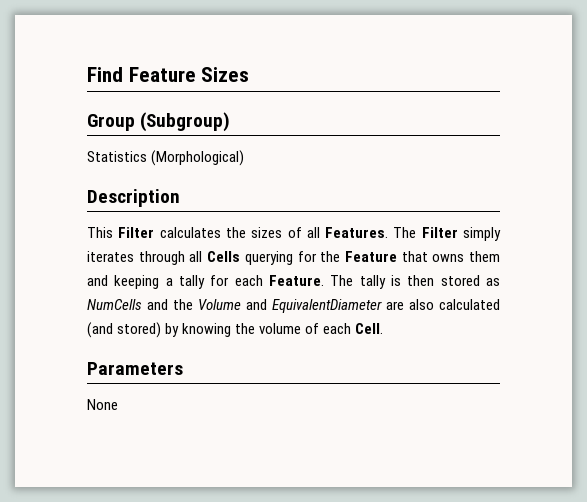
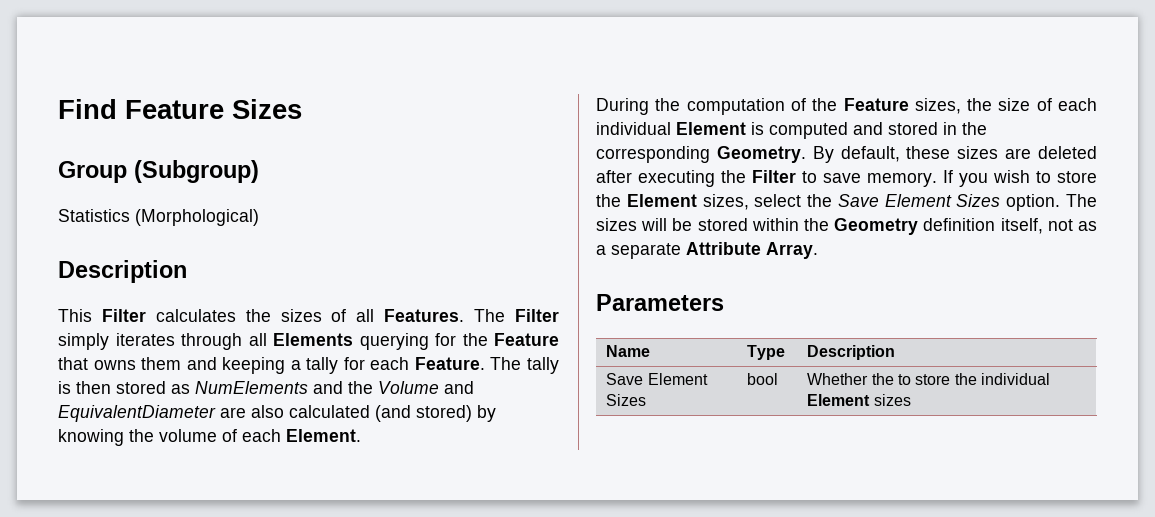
- The Filter simply iterates through all Cells querying for the Feature that owns them and keeping a tally for each Feature.
+ The Filter simply iterates through all Elements querying for the Feature that owns them and keeping a tally for each Feature.
- The tally is then stored as NumCells and the Volume and EquivalentDiameter are also calculated (and stored) by knowing the volume of each Cell.
+ The tally is then stored as NumElements and the Volume and EquivalentDiameter are also calculated (and stored) by knowing the volume of each Element.
+ During the computation of the Feature sizes, the size of each individual Element is computed and stored in the corresponding Geometry. By default, these sizes are deleted after executing the Filter to save memory. If you wish to store the Element sizes, select the Save Element Sizes option. The sizes will be stored within the Geometry definition itself, not as a separate Attribute Array.
  Parameters
- None
+ Name | Type | Description
+ Save Element Sizes | bool | Whether the to store the individual Element sizes

